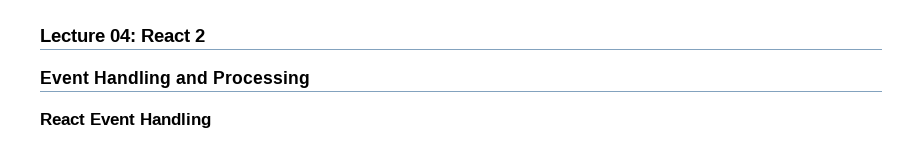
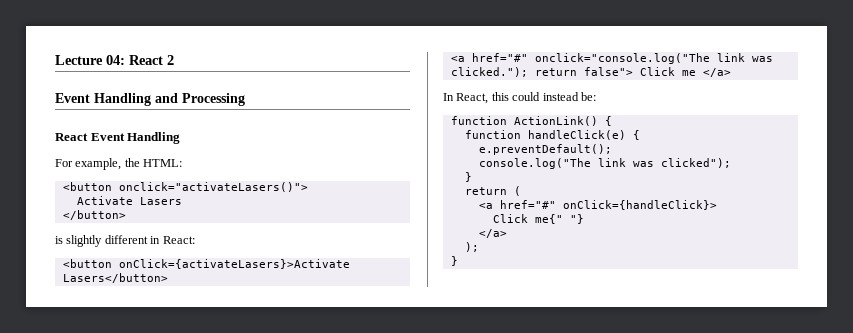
+ For example, the HTML:
+ <button onclick="activateLasers()">
+ Activate Lasers
+ </button>
+ is slightly different in React:
+ <button onClick={activateLasers}>Activate Lasers</button>
+ <a href="#" onclick="console.log("The link was clicked."); return false"> Click me </a>
+ In React, this could instead be:
+ function ActionLink() {
+ function handleClick(e) {
+ e.preventDefault();
+ console.log("The link was clicked");
+ }
+ return (
+ <a href="#" onClick={handleClick}>
+ Click me{" "}
+ </a>
+ );
+ }

